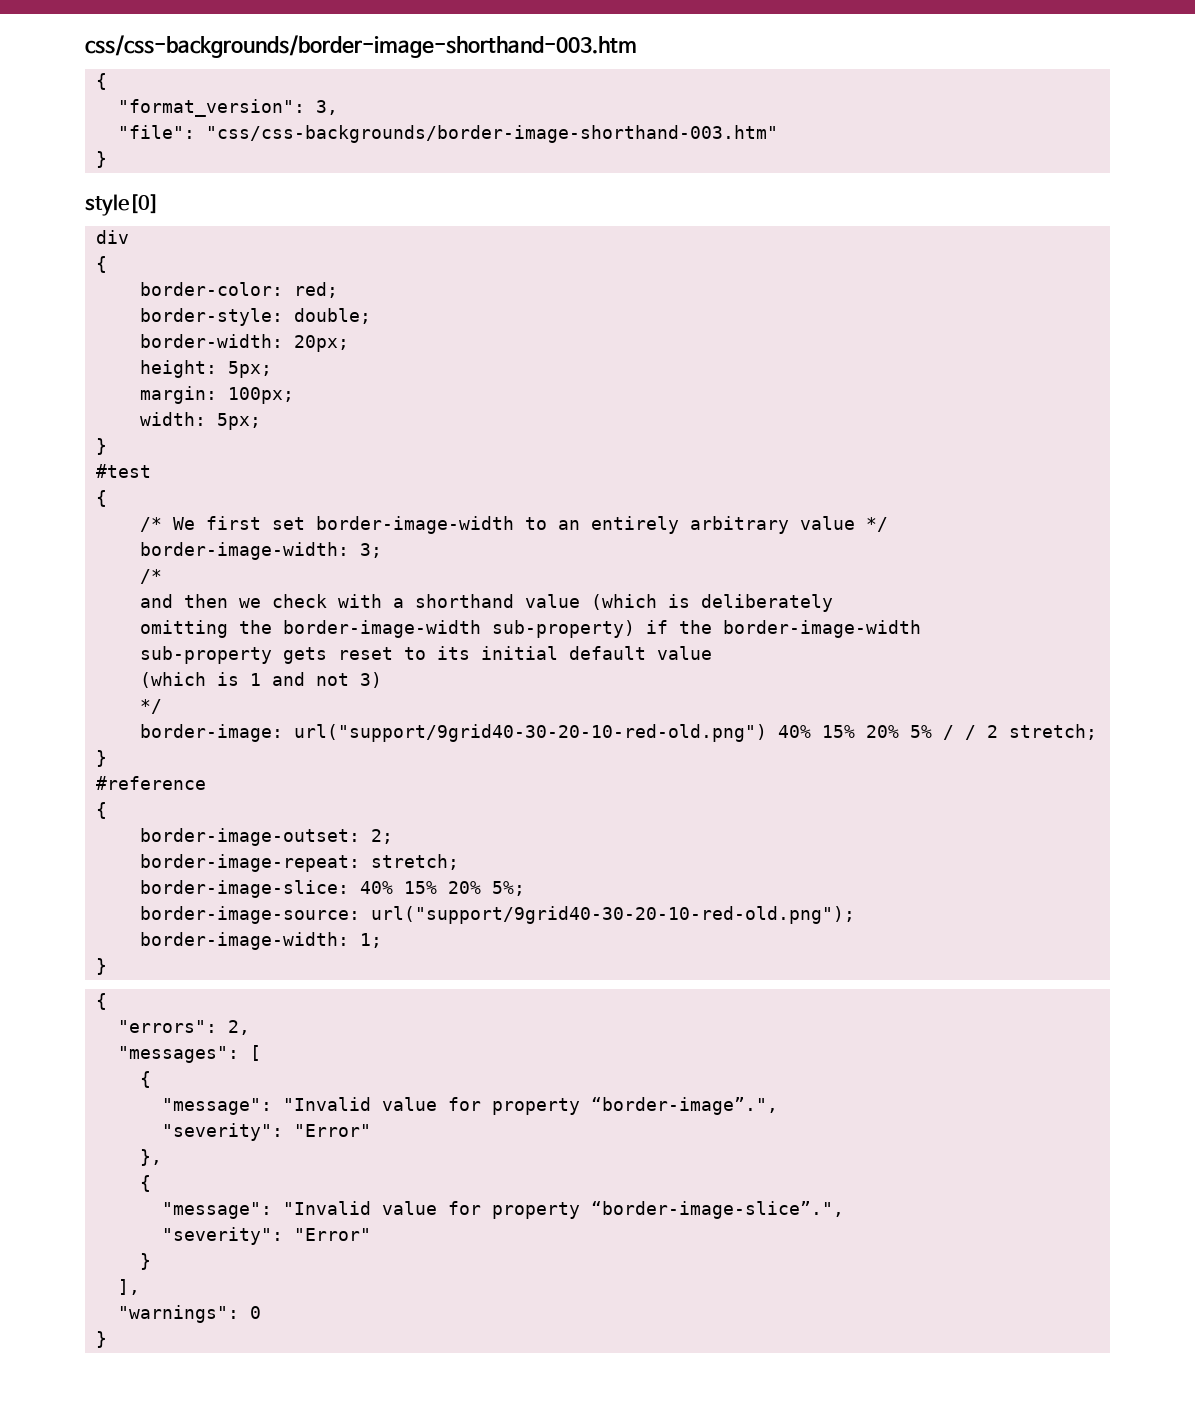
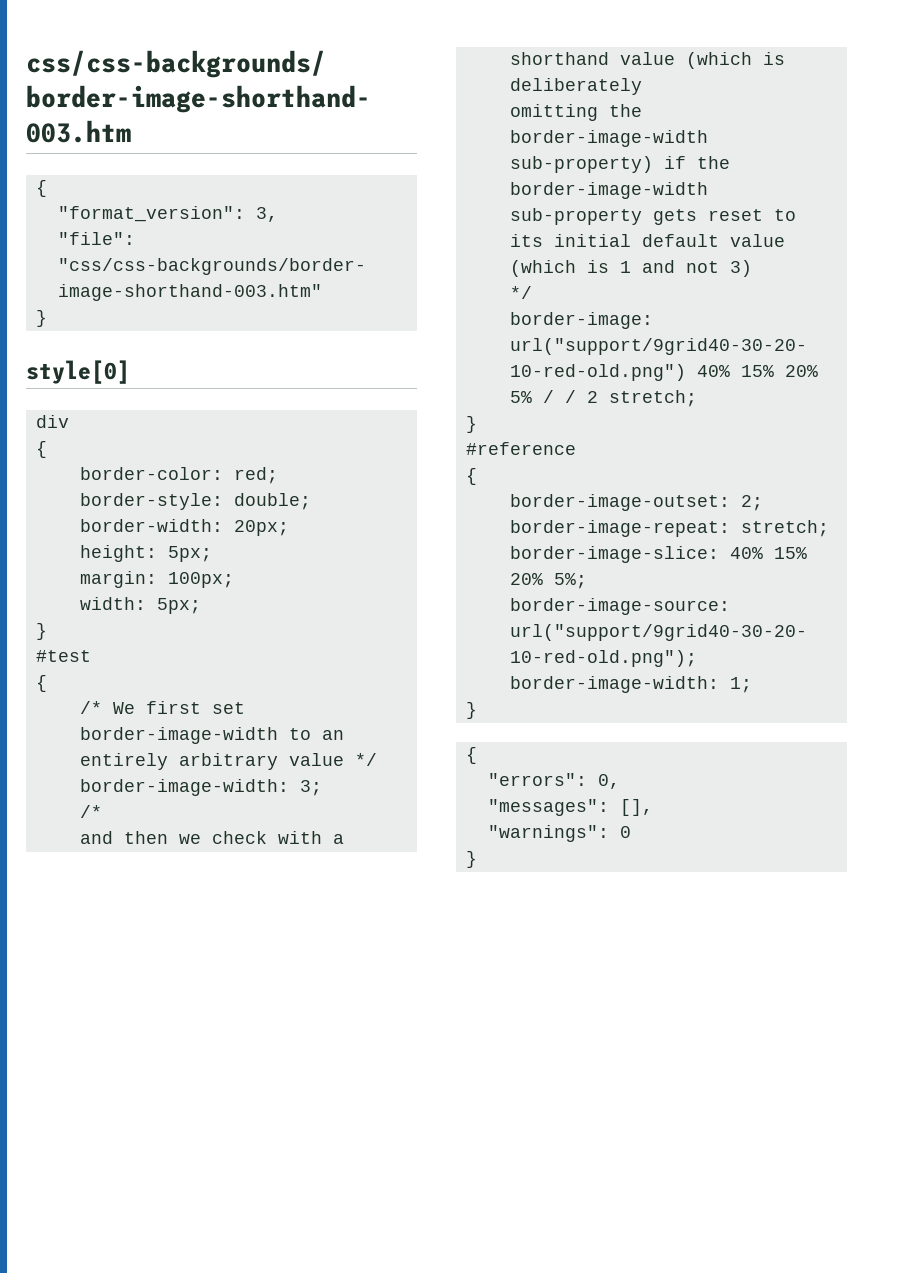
- "errors": 2,
+ "errors": 0,
- "messages": [
- {
- "message": "Invalid value for property “border-image”.",
- "severity": "Error"
- },
- {
- "message": "Invalid value for property “border-image-slice”.",
- "severity": "Error"
- }
- ],
+ "messages": [],

